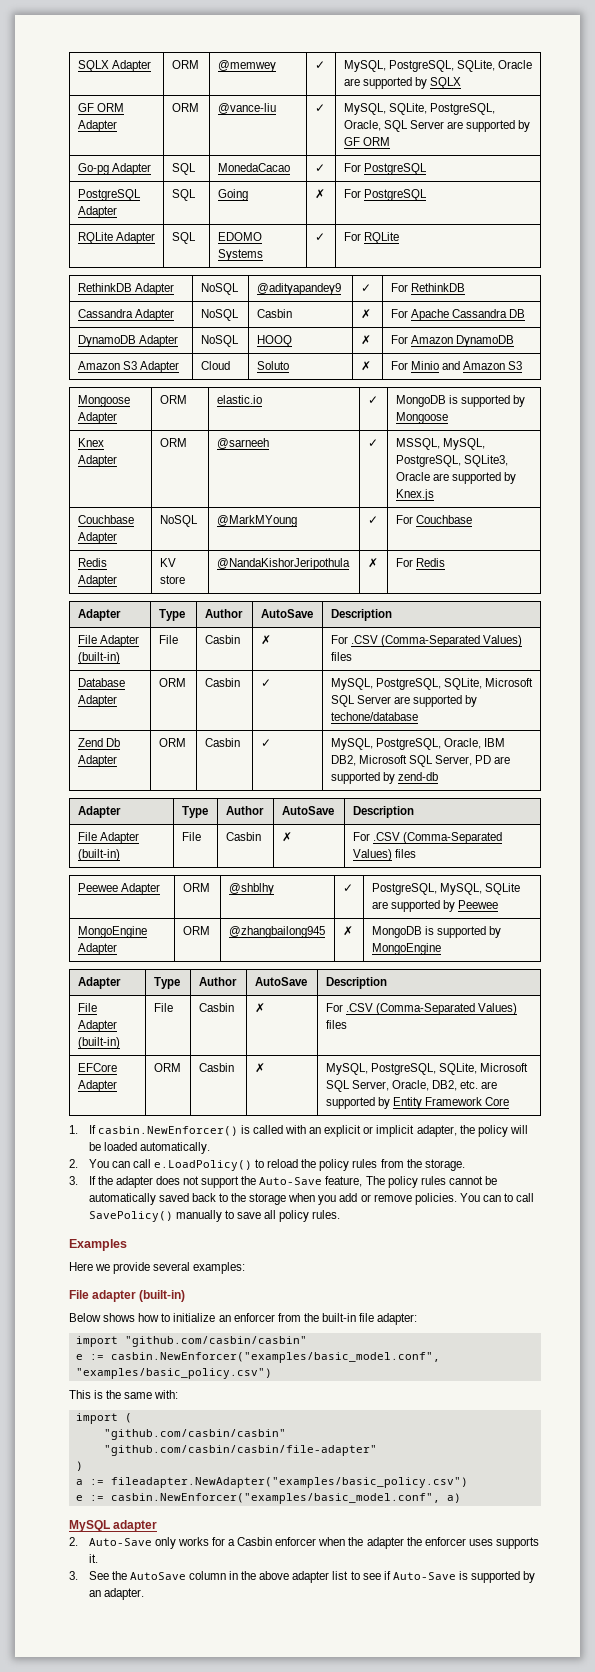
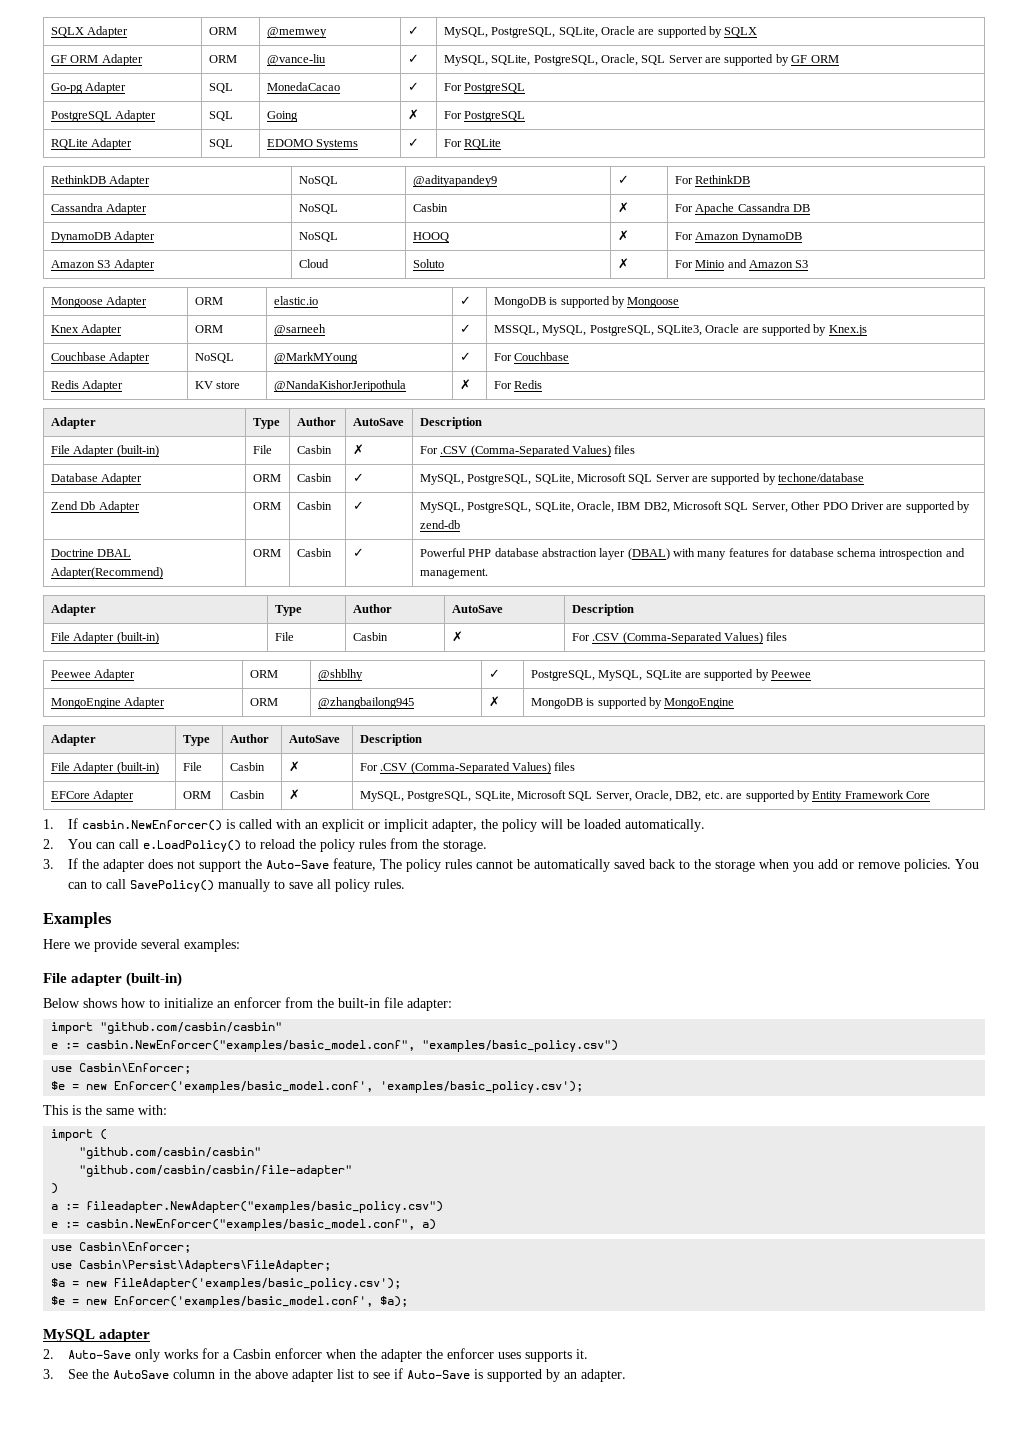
- Zend Db Adapter | ORM | Casbin | ✓ | MySQL, PostgreSQL, Oracle, IBM DB2, Microsoft SQL Server, PD are supported by zend-db
+ Zend Db Adapter | ORM | Casbin | ✓ | MySQL, PostgreSQL, SQLite, Oracle, IBM DB2, Microsoft SQL Server, Other PDO Driver are supported by zend-db
+ Doctrine DBAL Adapter(Recommend) | ORM | Casbin | ✓ | Powerful PHP database abstraction layer (DBAL) with many features for database schema introspection and management.
  e := casbin.NewEnforcer("examples/basic_model.conf", "examples/basic_policy.csv")
+ use Casbin\Enforcer;
+ $e = new Enforcer('examples/basic_model.conf', 'examples/basic_policy.csv');
  e := casbin.NewEnforcer("examples/basic_model.conf", a)
+ use Casbin\Enforcer;
+ use Casbin\Persist\Adapters\FileAdapter;
+ $a = new FileAdapter('examples/basic_policy.csv');
+ $e = new Enforcer('examples/basic_model.conf', $a);

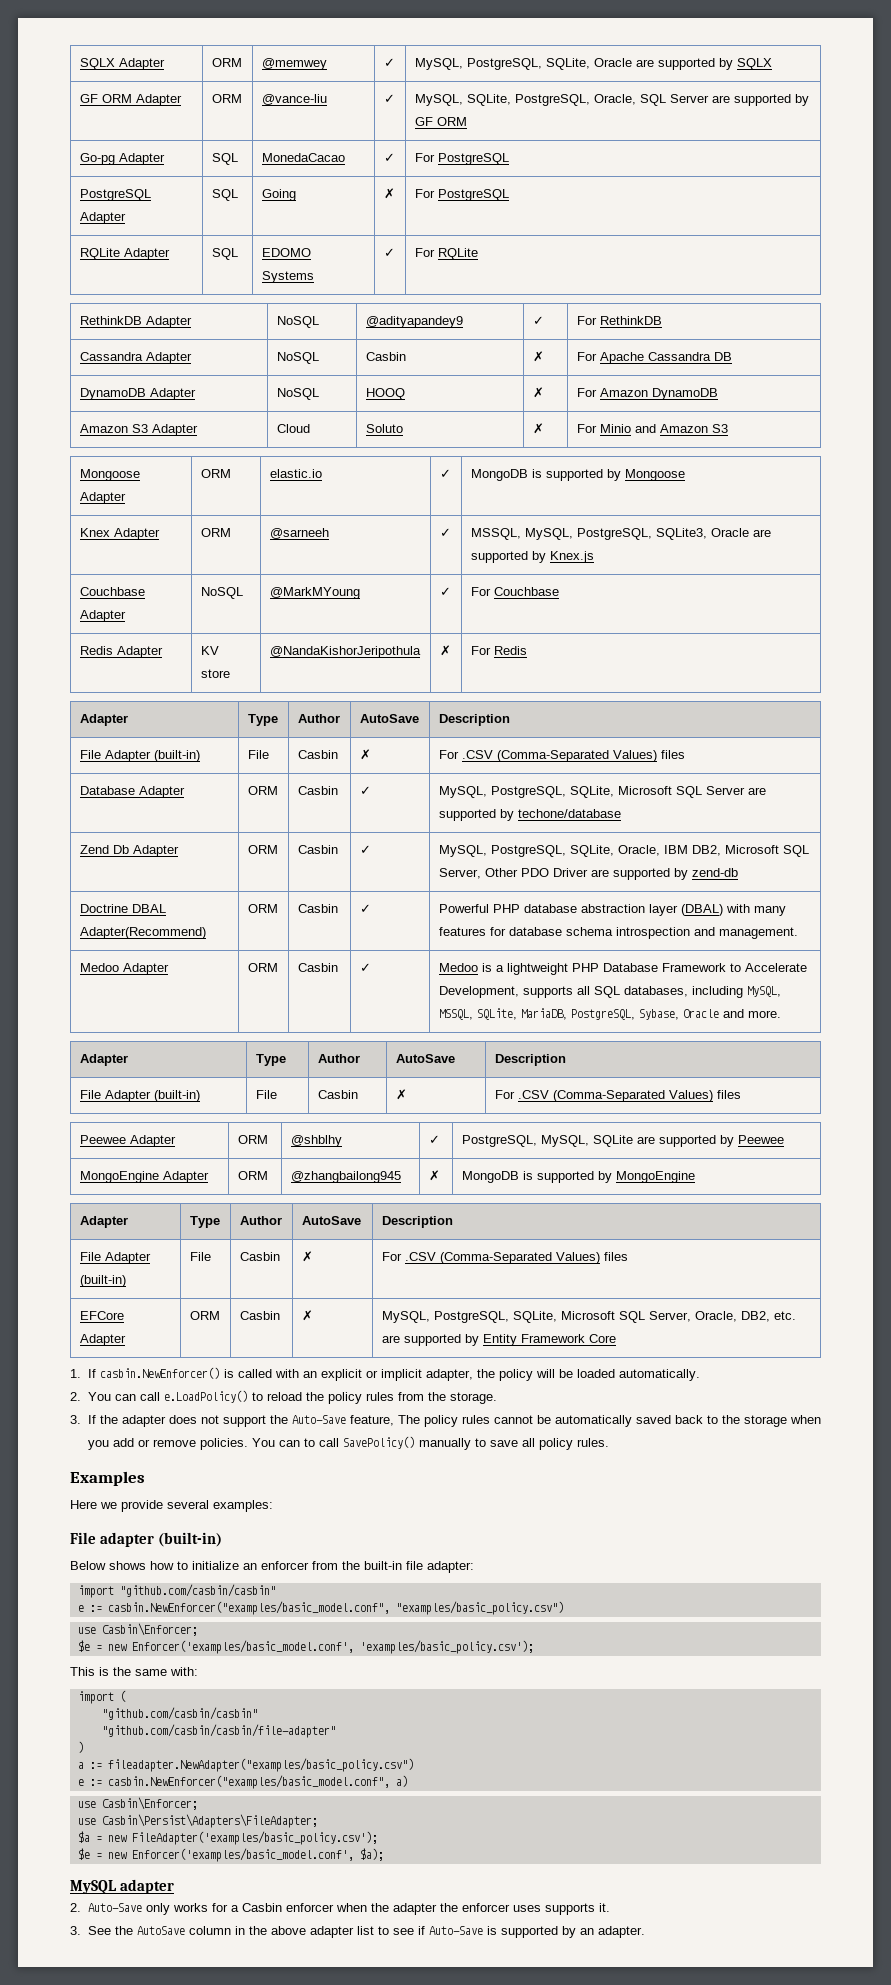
+ Medoo Adapter | ORM | Casbin | ✓ | Medoo is a lightweight PHP Database Framework to Accelerate Development, supports all SQL databases, including MySQL, MSSQL, SQLite, MariaDB, PostgreSQL, Sybase, Oracle and more.

